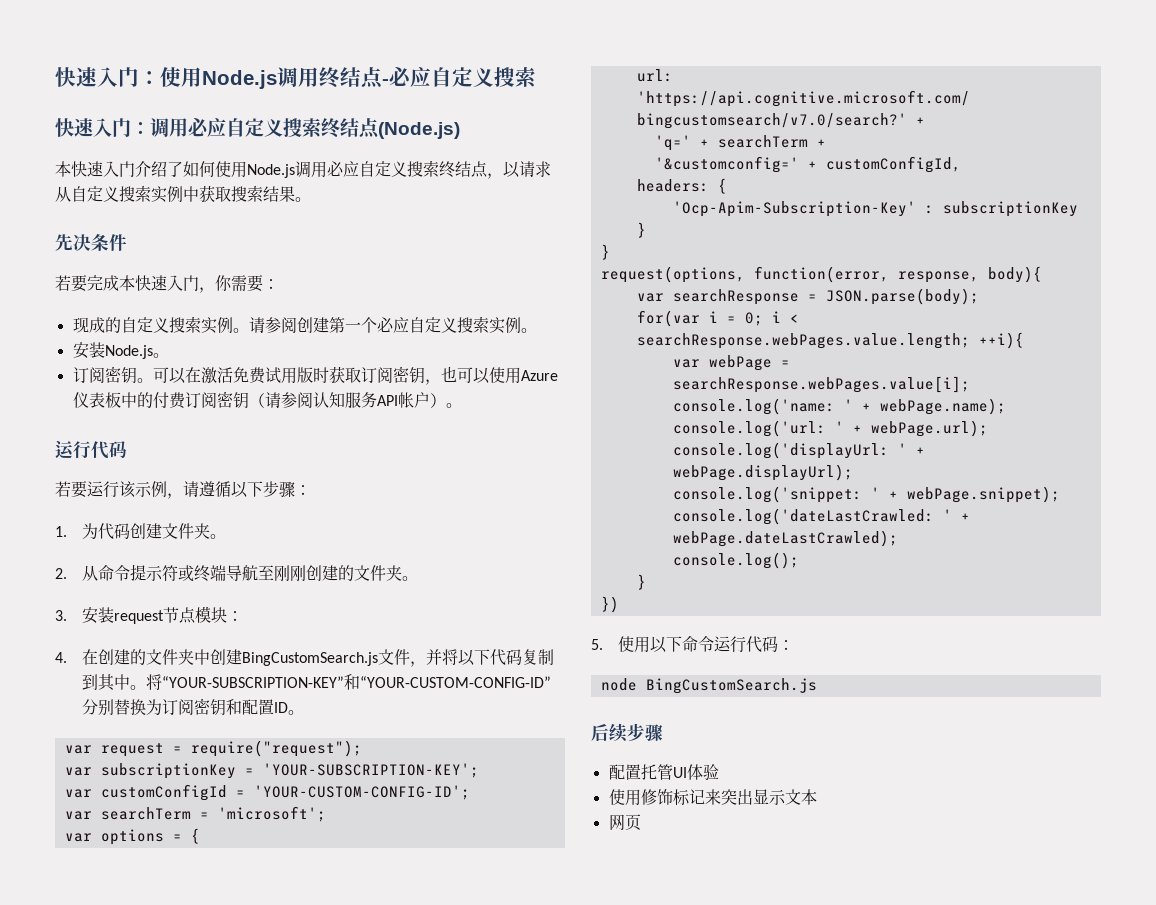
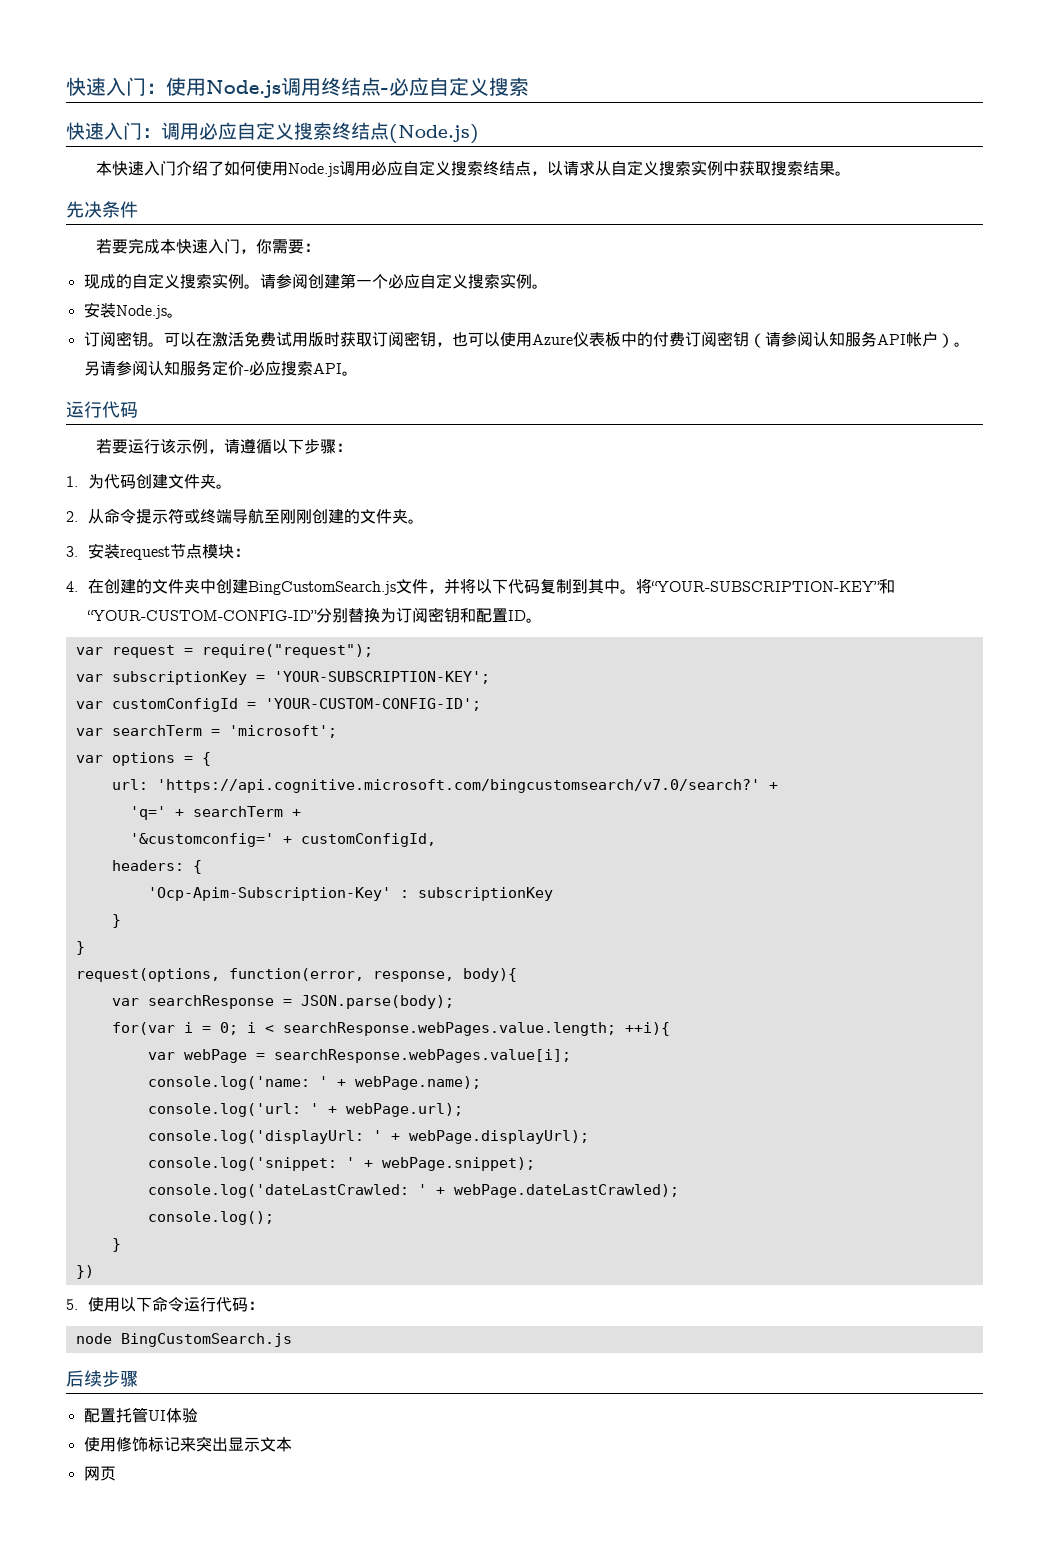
+ 另请参阅认知服务定价-必应搜索API。

